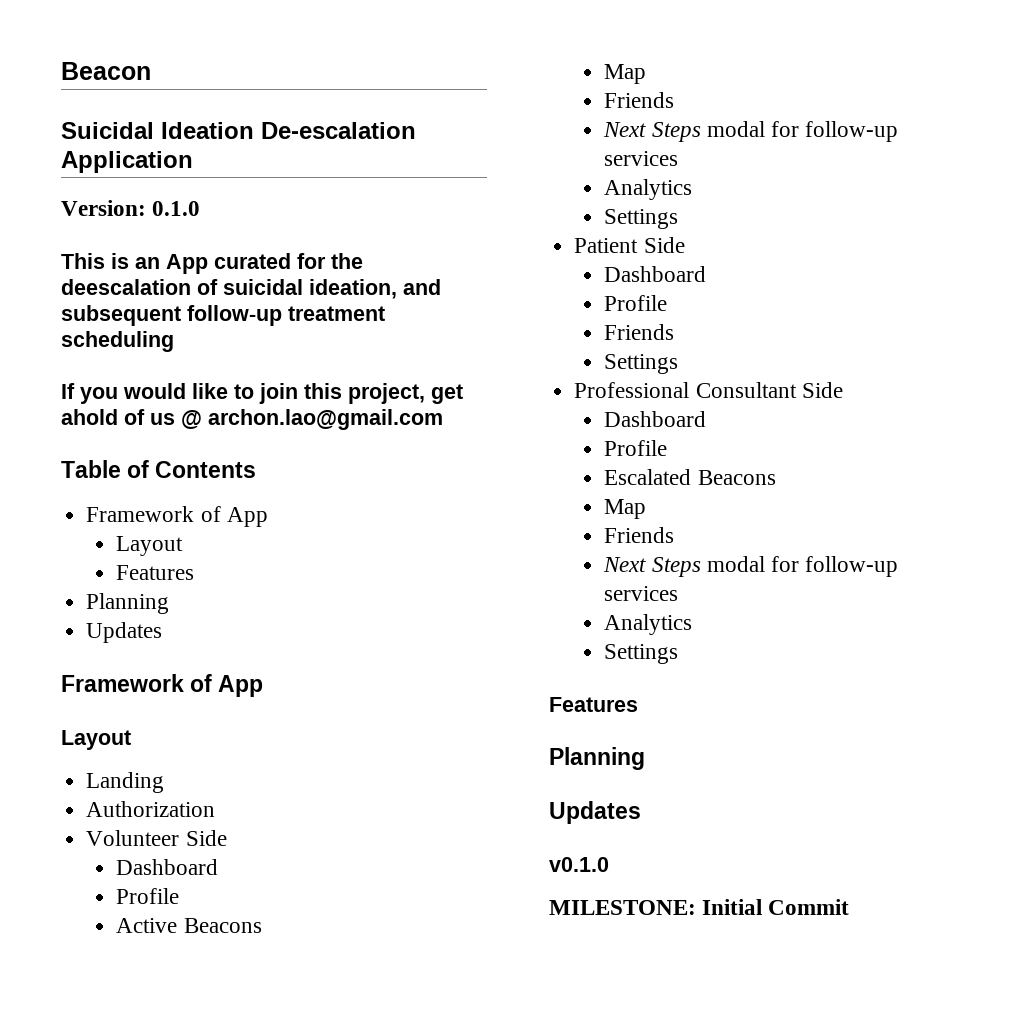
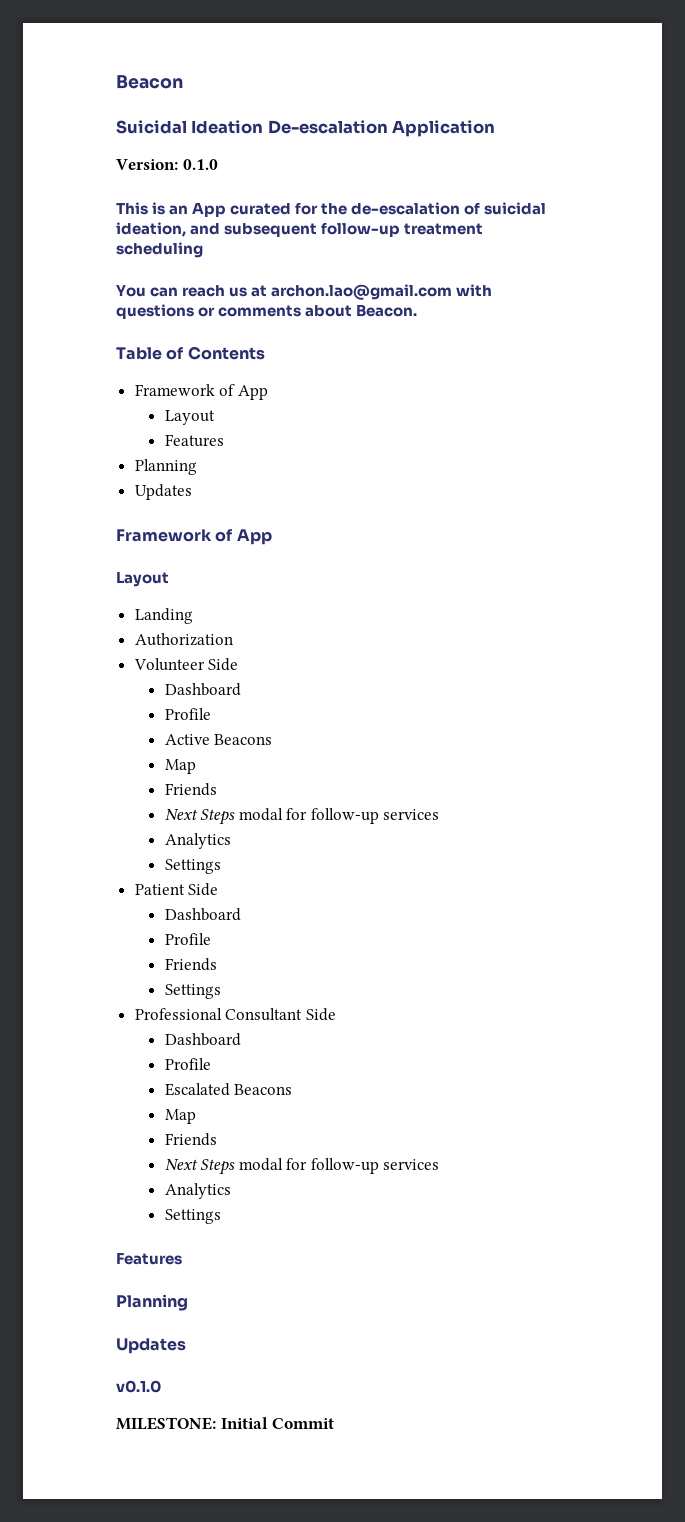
- This is an App curated for the deescalation of suicidal ideation, and subsequent follow-up treatment scheduling
+ This is an App curated for the de-escalation of suicidal ideation, and subsequent follow-up treatment scheduling
- If you would like to join this project, get ahold of us @ archon.lao@gmail.com
+ You can reach us at archon.lao@gmail.com with questions or comments about Beacon.

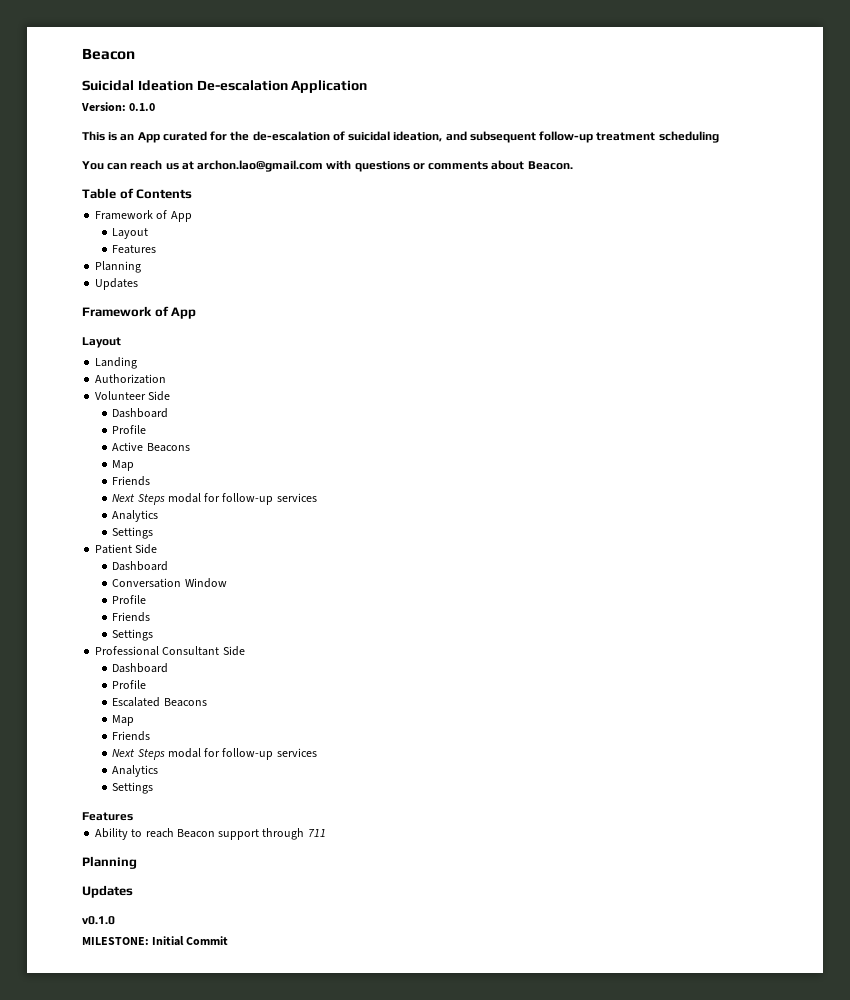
+ Conversation Window
+ Ability to reach Beacon support through 711

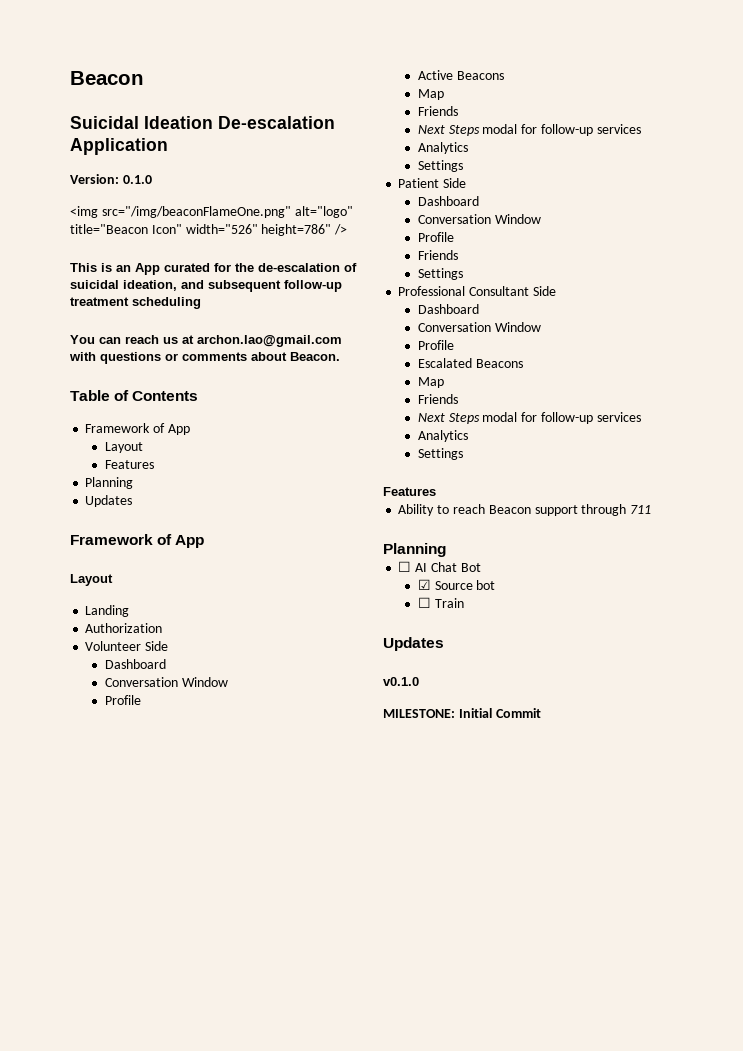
+ <img src="/img/beaconFlameOne.png" alt="logo" title="Beacon Icon" width="526" height=786" />
  Volunteer Side
  Dashboard
+ Conversation Window
  Professional Consultant Side
  Dashboard
+ Conversation Window
+ ☐ AI Chat Bot
+ ☑ Source bot
+ ☐ Train

